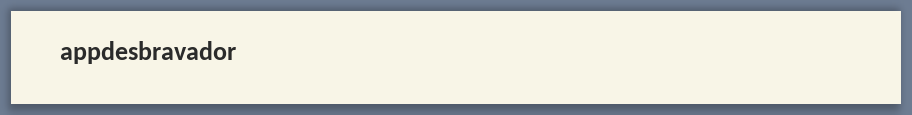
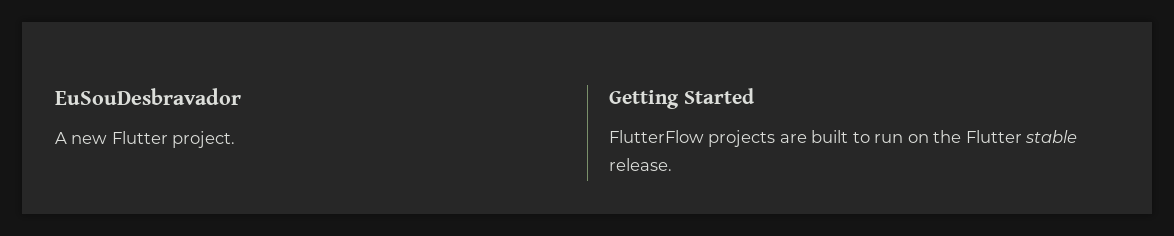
- appdesbravador
+ EuSouDesbravador
+ A new Flutter project.
+ Getting Started
+ FlutterFlow projects are built to run on the Flutter stable release.

